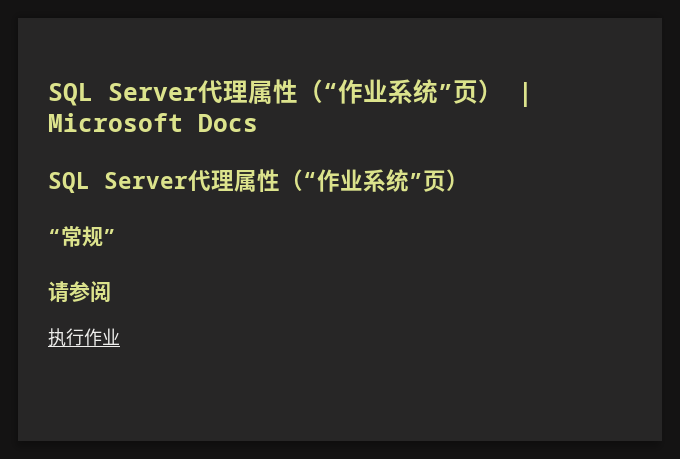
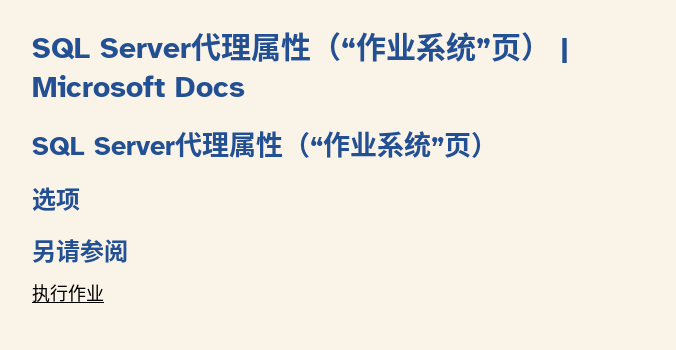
- “常规”
- 请参阅
+ 选项
+ 另请参阅

